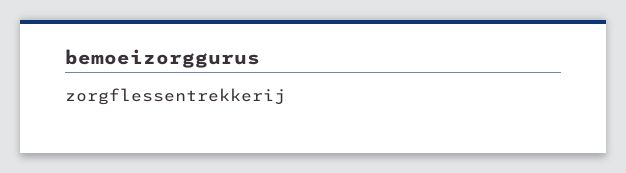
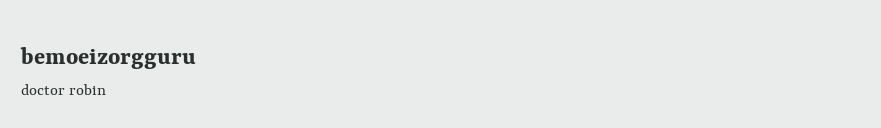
- bemoeizorggurus
- zorgflessentrekkerij
+ bemoeizorgguru
+ doctor robin

